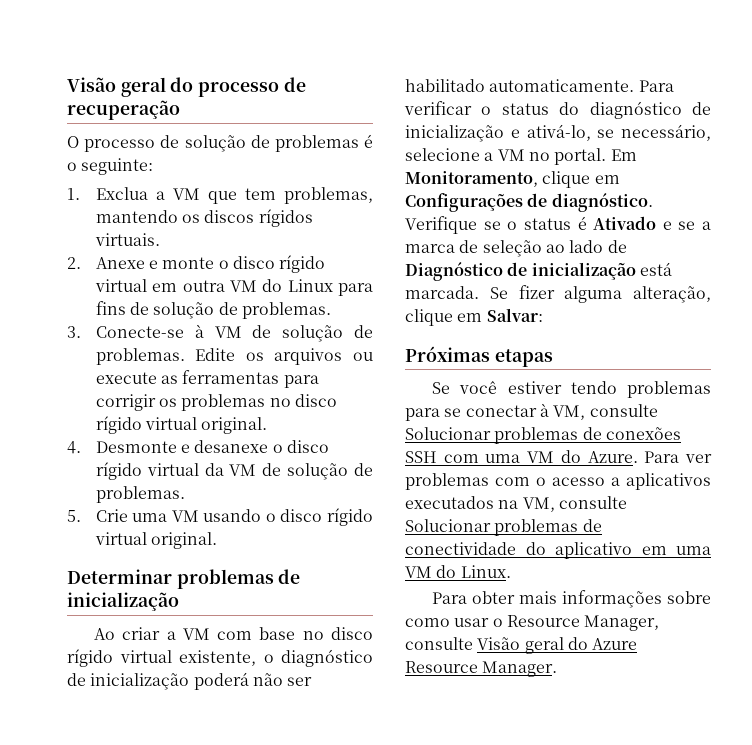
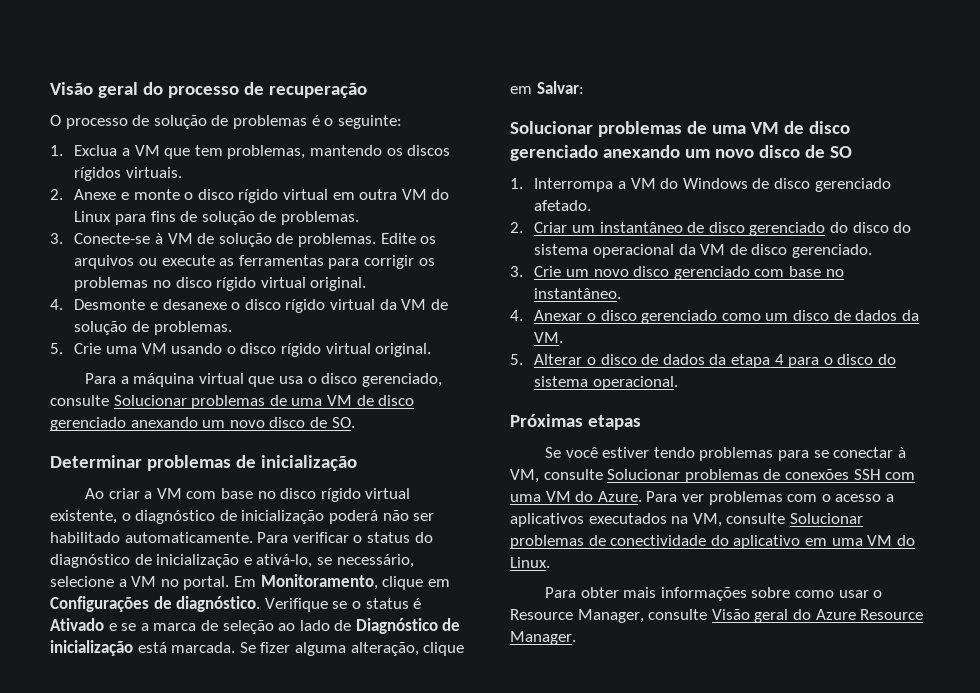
+ Para a máquina virtual que usa o disco gerenciado, consulte Solucionar problemas de uma VM de disco gerenciado anexando um novo disco de SO.
+ Solucionar problemas de uma VM de disco gerenciado anexando um novo disco de SO
+ 1. Interrompa a VM do Windows de disco gerenciado afetado.
+ 2. Criar um instantâneo de disco gerenciado do disco do sistema operacional da VM de disco gerenciado.
+ 3. Crie um novo disco gerenciado com base no instantâneo.
+ 4. Anexar o disco gerenciado como um disco de dados da VM.
+ 5. Alterar o disco de dados da etapa 4 para o disco do sistema operacional.

